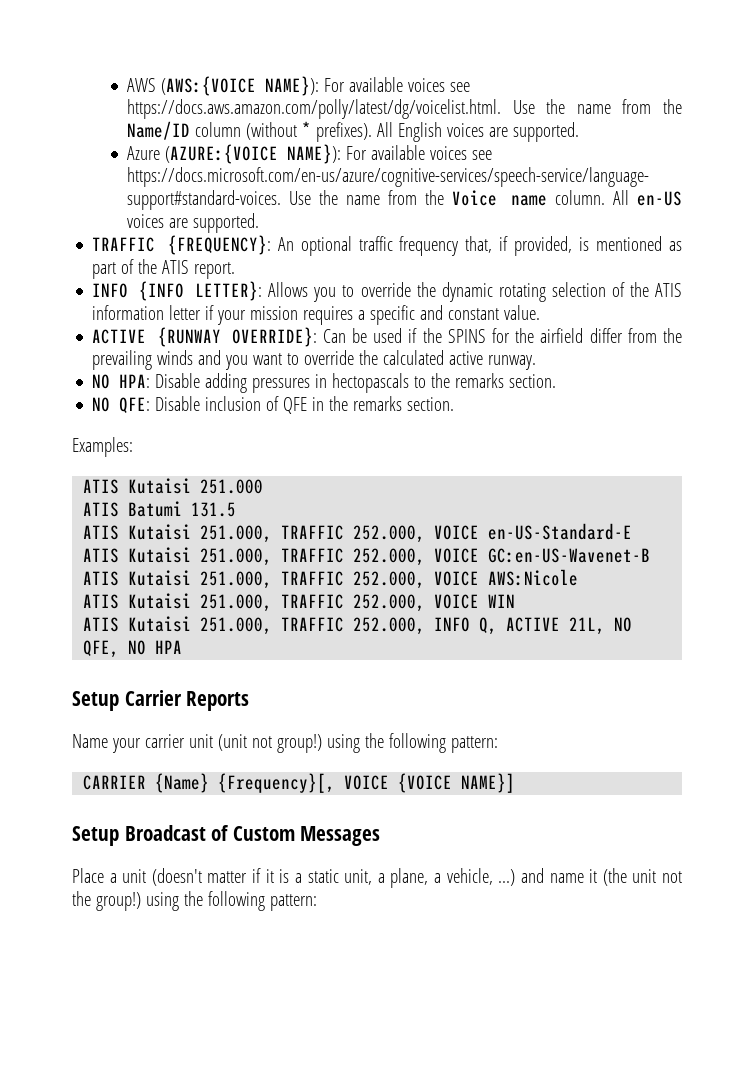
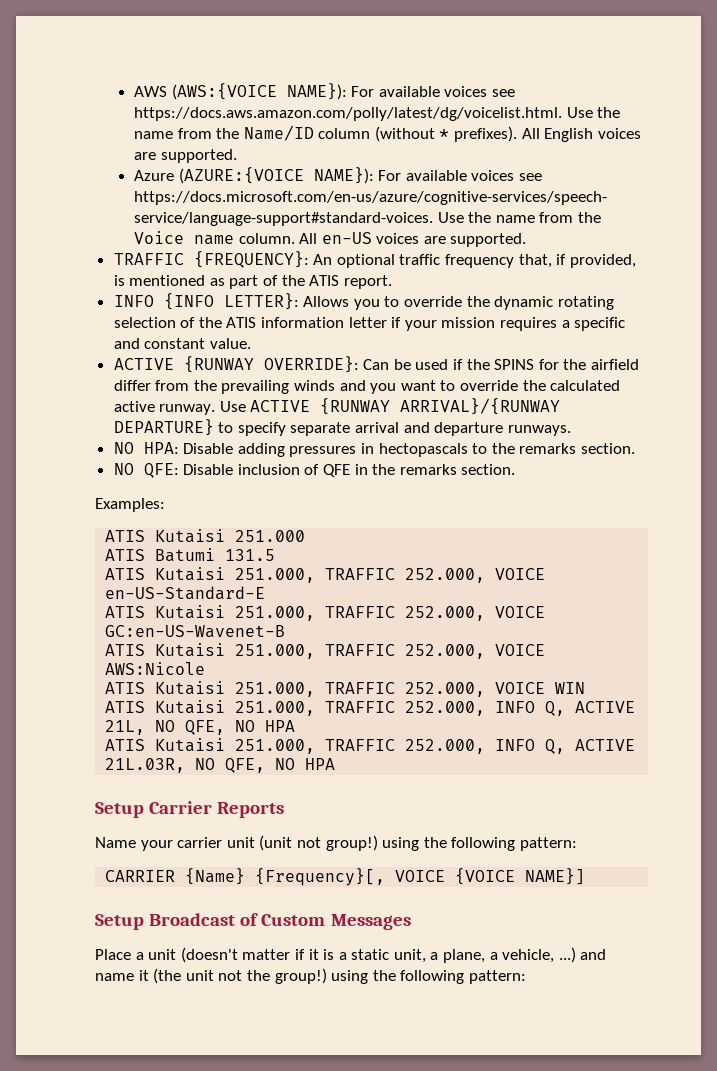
+ Use ACTIVE {RUNWAY ARRIVAL}/{RUNWAY DEPARTURE} to specify separate arrival and departure runways.
+ ATIS Kutaisi 251.000, TRAFFIC 252.000, INFO Q, ACTIVE 21L.03R, NO QFE, NO HPA

